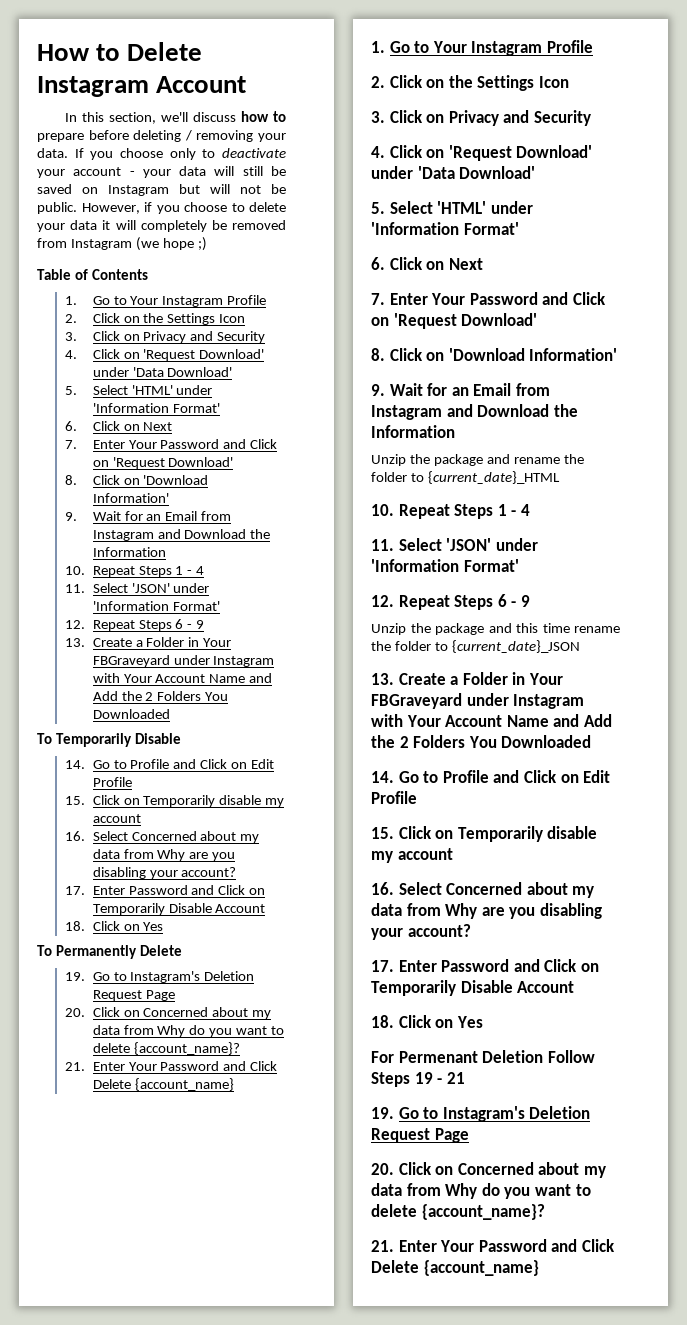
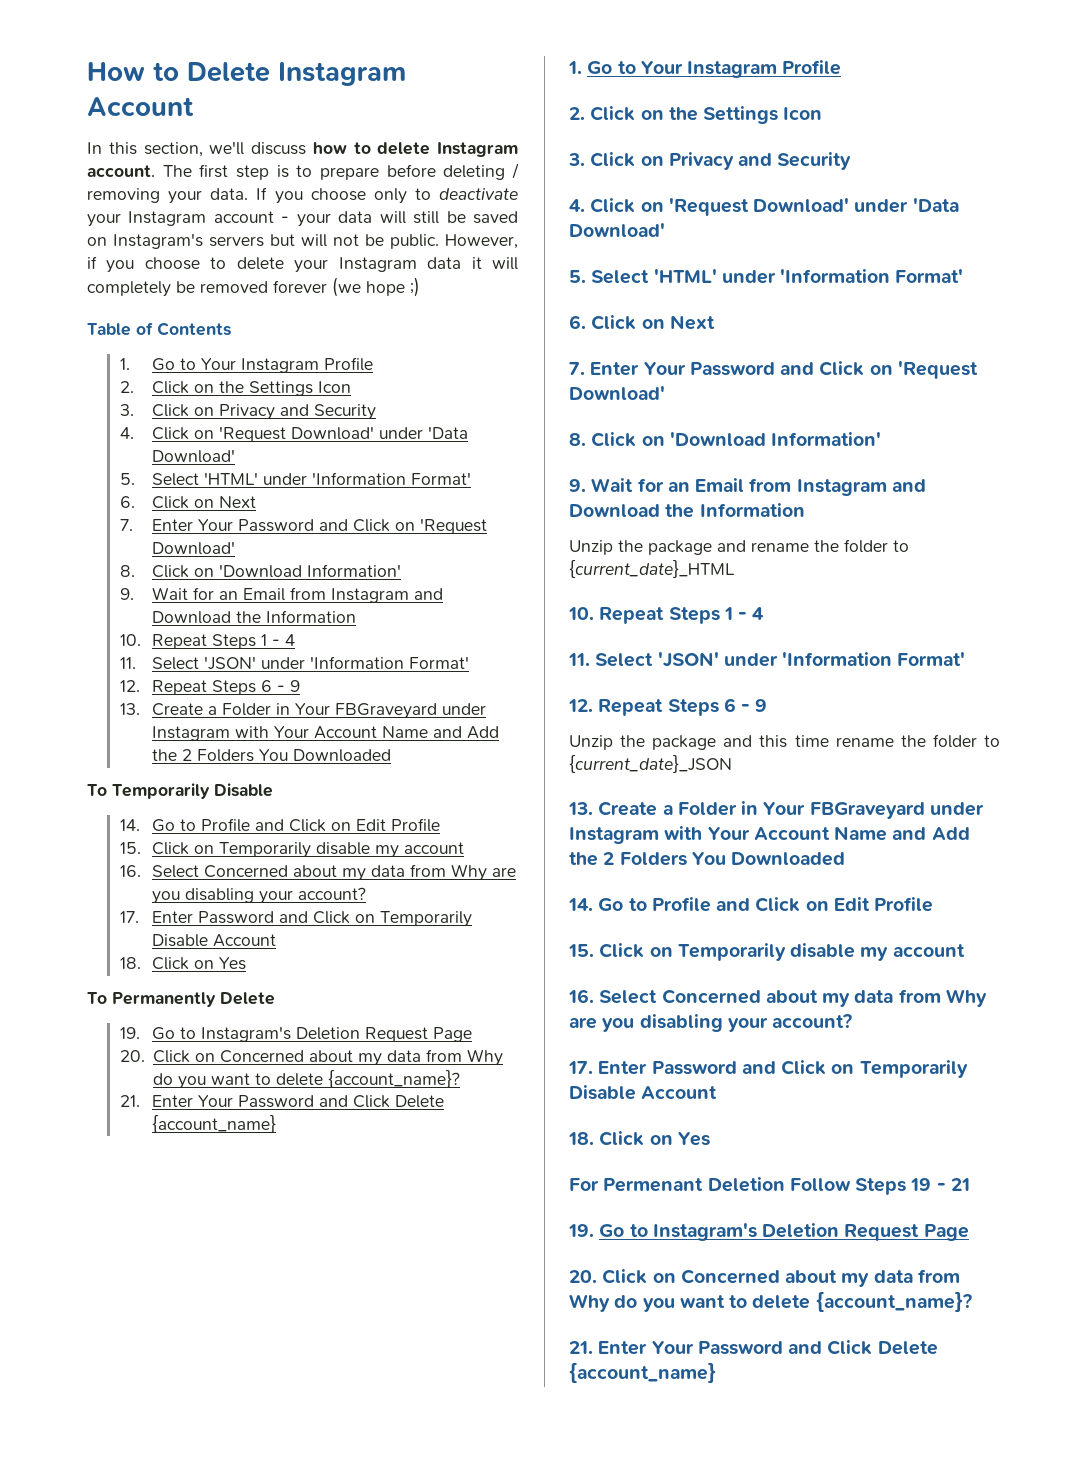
- In this section, we'll discuss how to prepare before deleting / removing your data.
+ In this section, we'll discuss how to delete Instagram account. The first step is to prepare before deleting / removing your data.
- If you choose only to deactivate your account - your data will still be saved on Instagram but will not be public.
+ If you choose only to deactivate your Instagram account - your data will still be saved on Instagram's servers but will not be public.
- However, if you choose to delete your data it will completely be removed from Instagram (we hope ;)
+ However, if you choose to delete your Instagram data it will completely be removed forever (we hope ;)

